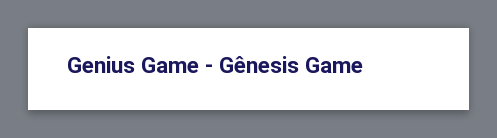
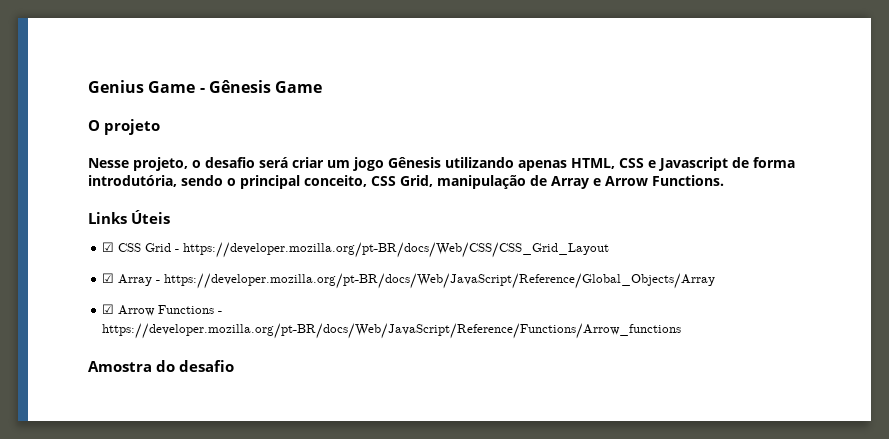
+ O projeto
+ Nesse projeto, o desafio será criar um jogo Gênesis utilizando apenas HTML, CSS e Javascript de forma introdutória, sendo o principal conceito, CSS Grid, manipulação de Array e Arrow Functions.
+ Links Úteis
+ ☑ CSS Grid - https://developer.mozilla.org/pt-BR/docs/Web/CSS/CSS_Grid_Layout
+ ☑ Array - https://developer.mozilla.org/pt-BR/docs/Web/JavaScript/Reference/Global_Objects/Array
+ ☑ Arrow Functions - https://developer.mozilla.org/pt-BR/docs/Web/JavaScript/Reference/Functions/Arrow_functions
+ Amostra do desafio

